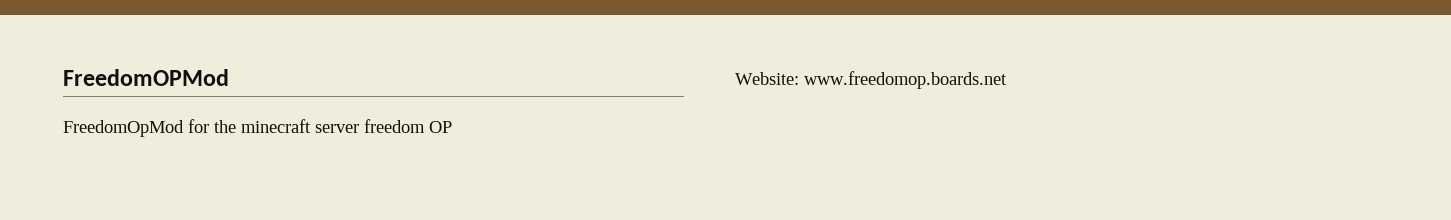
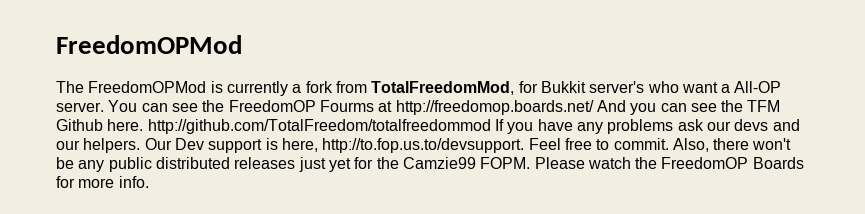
- FreedomOpMod for the minecraft server freedom OP
- Website: www.freedomop.boards.net
+ The FreedomOPMod is currently a fork from TotalFreedomMod, for Bukkit server's who want a All-OP server. You can see the FreedomOP Fourms at http://freedomop.boards.net/ And you can see the TFM Github here. http://github.com/TotalFreedom/totalfreedommod If you have any problems ask our devs and our helpers. Our Dev support is here, http://to.fop.us.to/devsupport. Feel free to commit. Also, there won't be any public distributed releases just yet for the Camzie99 FOPM. Please watch the FreedomOP Boards for more info.

